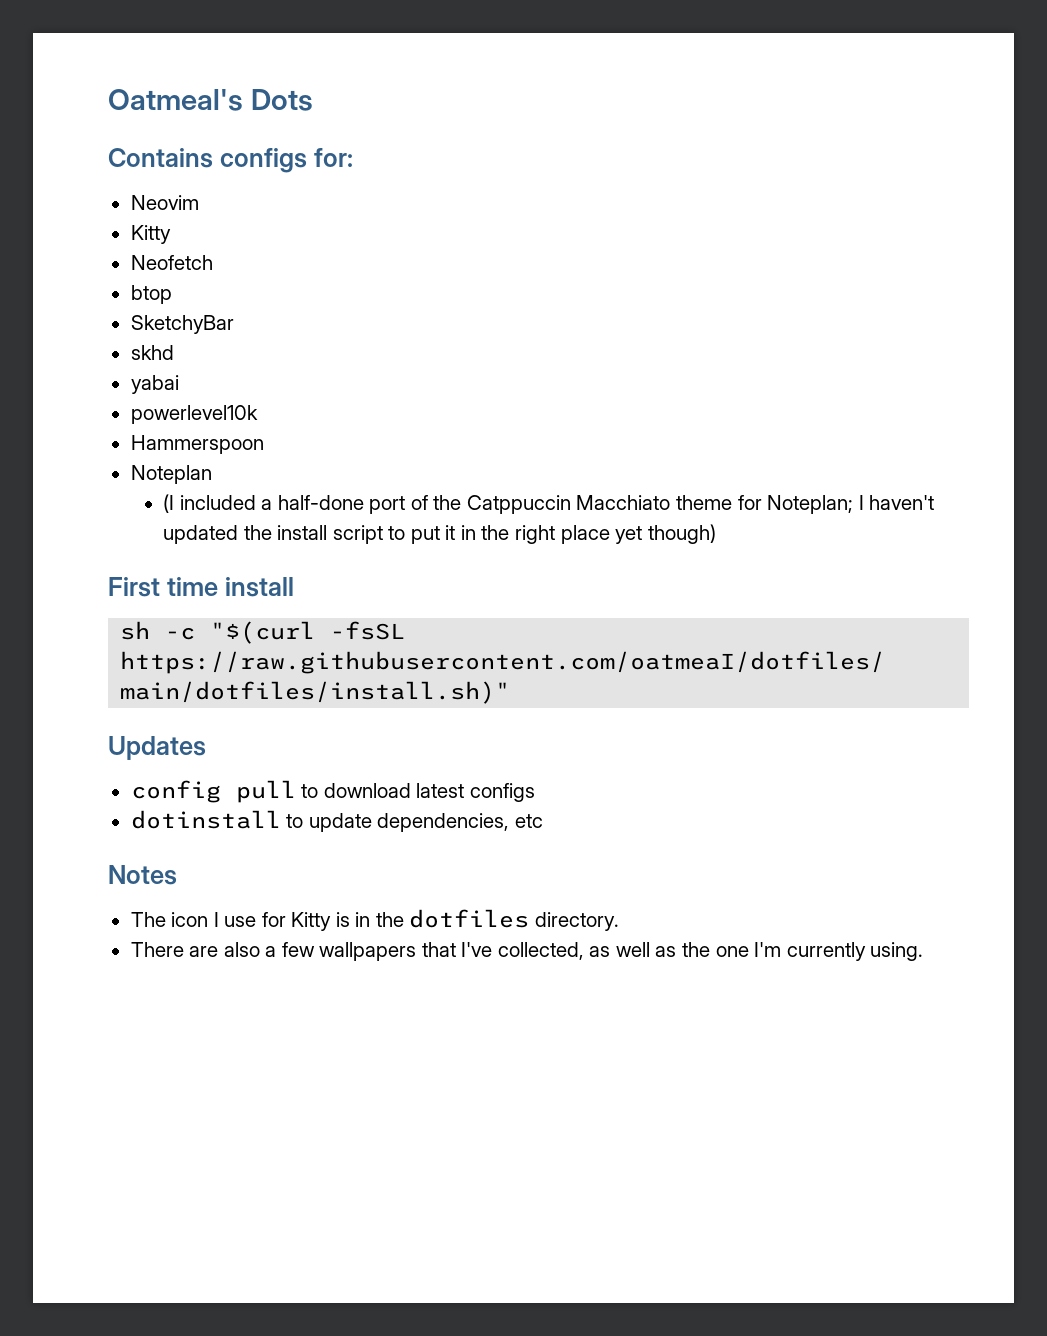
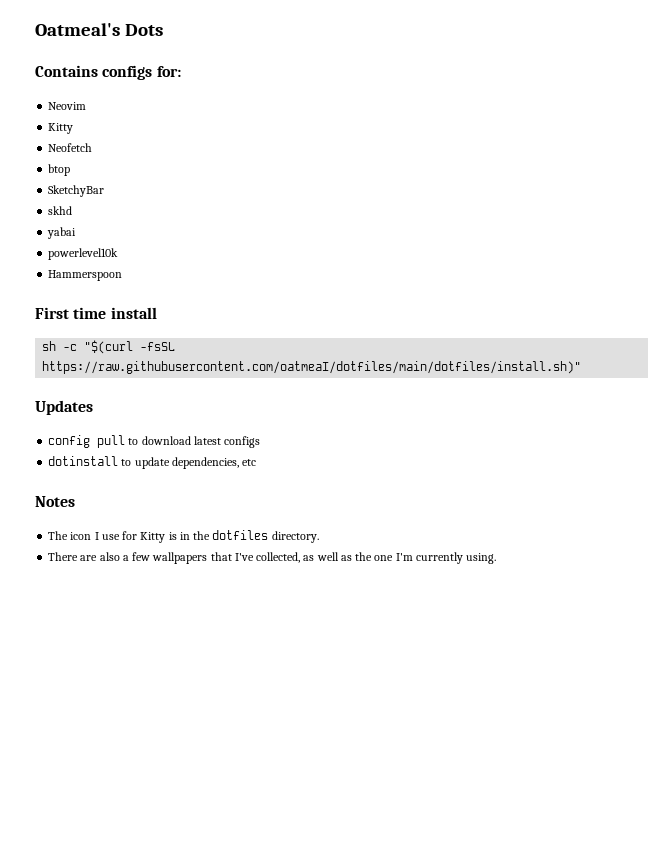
- Noteplan
- (I included a half-done port of the Catppuccin Macchiato theme for Noteplan; I haven't updated the install script to put it in the right place yet though)

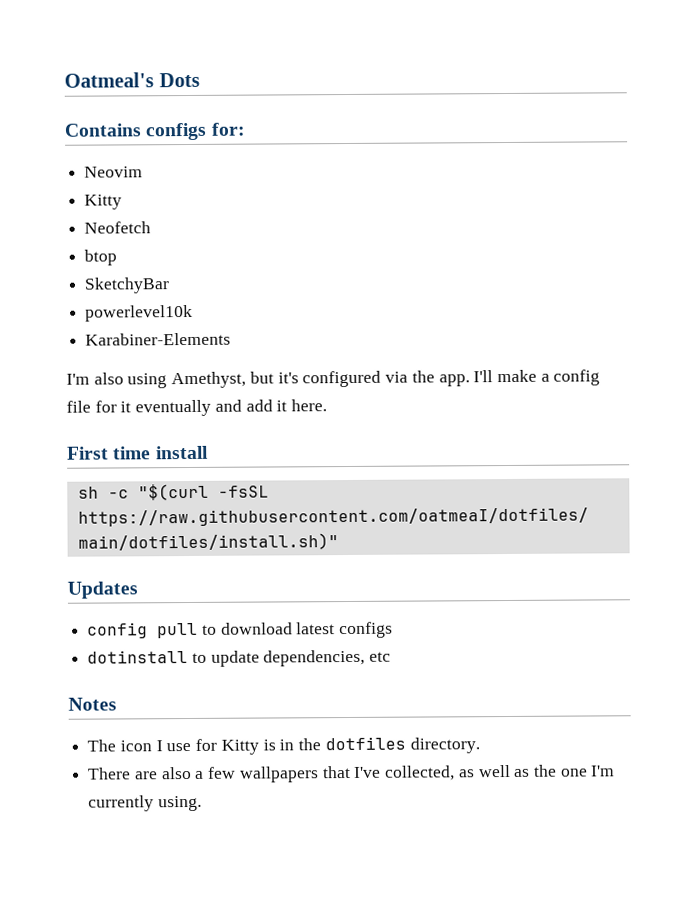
- skhd
- yabai
- Hammerspoon
+ Karabiner-Elements
+ I'm also using Amethyst, but it's configured via the app. I'll make a config file for it eventually and add it here.

